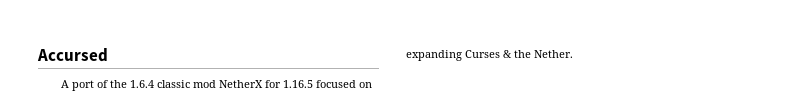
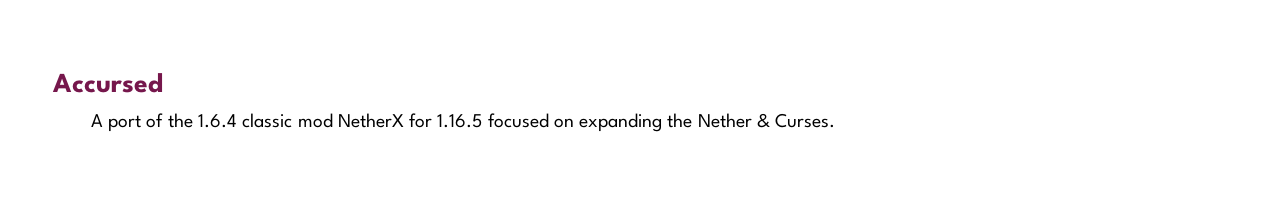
- A port of the 1.6.4 classic mod NetherX for 1.16.5 focused on expanding Curses & the Nether.
+ A port of the 1.6.4 classic mod NetherX for 1.16.5 focused on expanding the Nether & Curses.

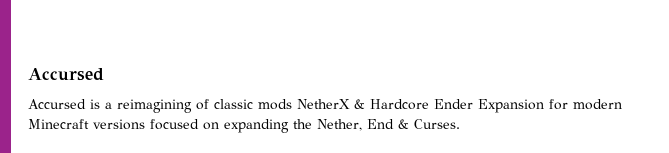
- A port of the 1.6.4 classic mod NetherX for 1.16.5 focused on expanding the Nether & Curses.
+ Accursed is a reimagining of classic mods NetherX & Hardcore Ender Expansion for modern Minecraft versions focused on expanding the Nether, End & Curses.

